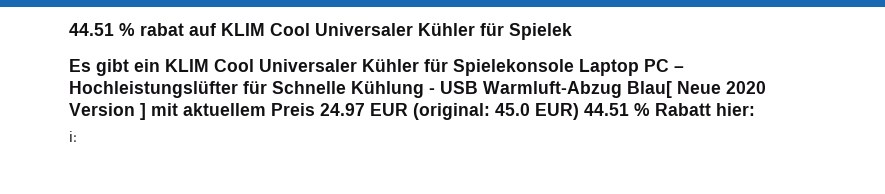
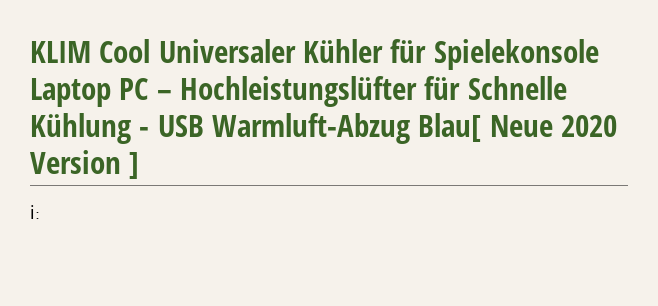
- 44.51 % rabat auf KLIM Cool Universaler Kühler für Spielek
- Es gibt ein KLIM Cool Universaler Kühler für Spielekonsole Laptop PC – Hochleistungslüfter für Schnelle Kühlung - USB Warmluft-Abzug Blau[ Neue 2020 Version ] mit aktuellem Preis 24.97 EUR (original: 45.0 EUR) 44.51 % Rabatt hier:
+ KLIM Cool Universaler Kühler für Spielekonsole Laptop PC – Hochleistungslüfter für Schnelle Kühlung - USB Warmluft-Abzug Blau[ Neue 2020 Version ]

